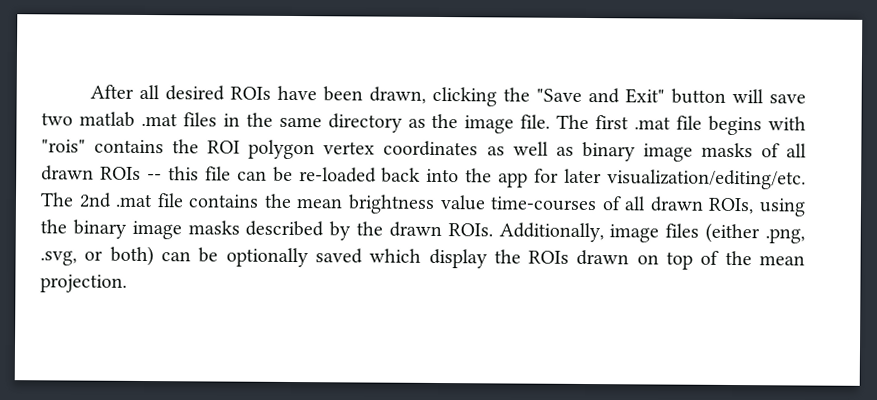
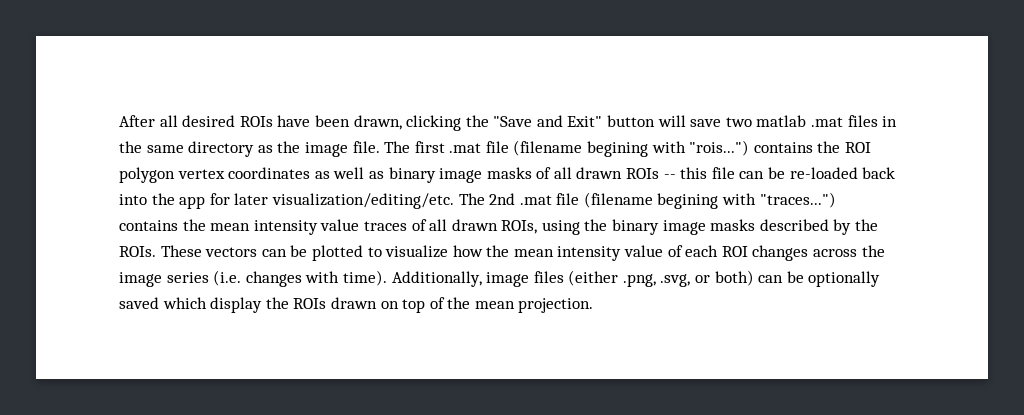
- The first .mat file begins with "rois" contains the ROI polygon vertex coordinates as well as binary image masks of all drawn ROIs -- this file can be re-loaded back into the app for later visualization/editing/etc.
+ The first .mat file (filename begining with "rois...") contains the ROI polygon vertex coordinates as well as binary image masks of all drawn ROIs -- this file can be re-loaded back into the app for later visualization/editing/etc.
- The 2nd .mat file contains the mean brightness value time-courses of all drawn ROIs, using the binary image masks described by the drawn ROIs.
+ The 2nd .mat file (filename begining with "traces...") contains the mean intensity value traces of all drawn ROIs, using the binary image masks described by the ROIs. These vectors can be plotted to visualize how the mean intensity value of each ROI changes across the image series (i.e. changes with time).

